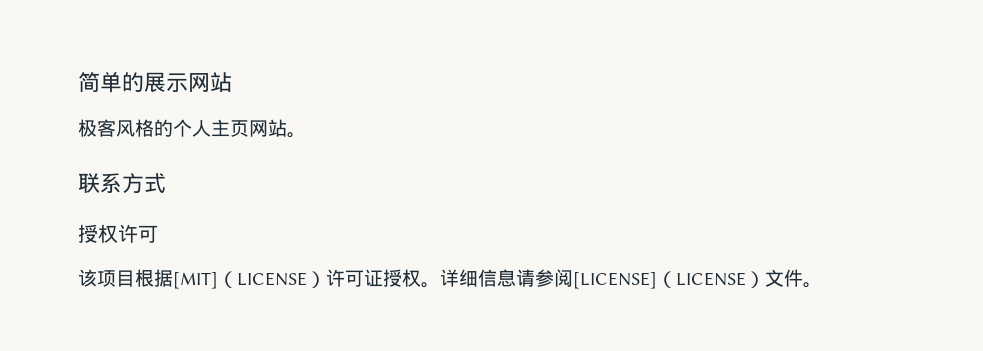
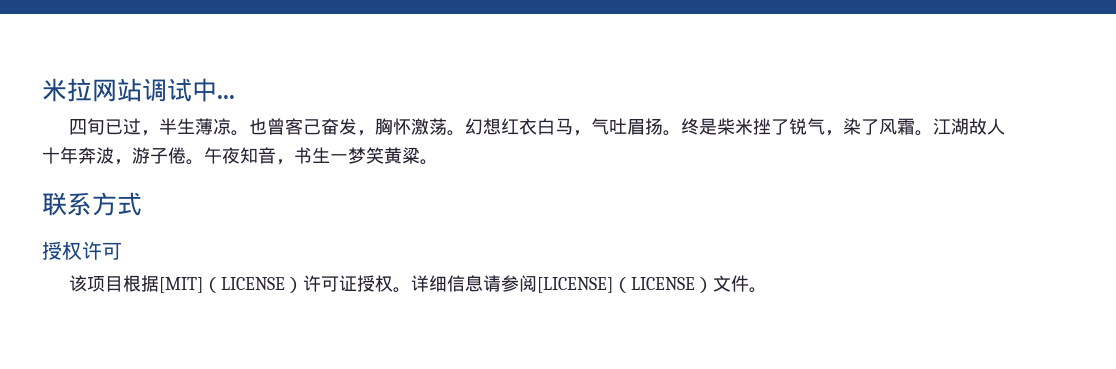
- 简单的展示网站
- 极客风格的个人主页网站。
+ 米拉网站调试中...
+ 四旬已过，半生薄凉。也曾客己奋发，胸怀激荡。幻想红衣白马，气吐眉扬。终是柴米挫了锐气，染了风霜。江湖故人十年奔波，游子倦。午夜知音，书生一梦笑黄粱。

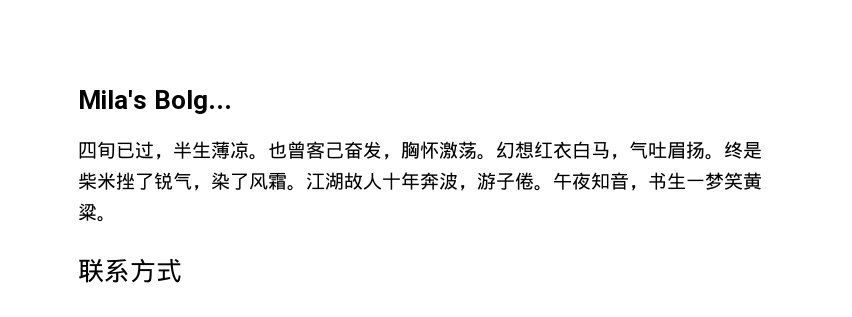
- 米拉网站调试中...
+ Mila's Bolg...
- 授权许可
- 该项目根据[MIT]（LICENSE）许可证授权。详细信息请参阅[LICENSE]（LICENSE）文件。

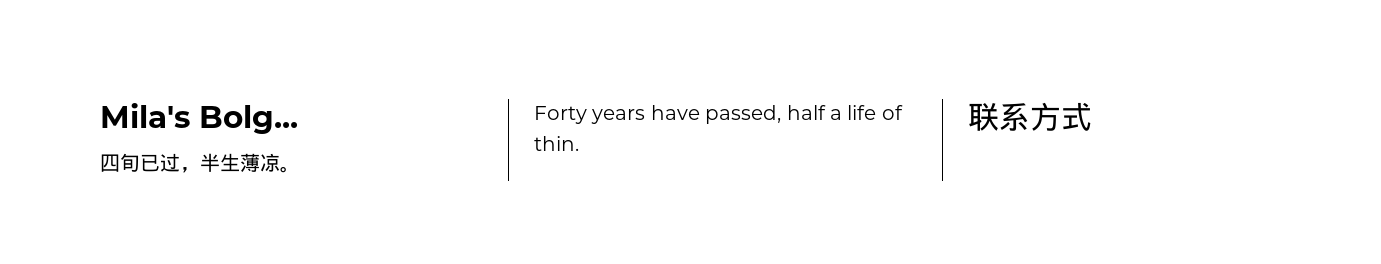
- 四旬已过，半生薄凉。也曾客己奋发，胸怀激荡。幻想红衣白马，气吐眉扬。终是柴米挫了锐气，染了风霜。江湖故人十年奔波，游子倦。午夜知音，书生一梦笑黄粱。
+ 四旬已过，半生薄凉。
+ Forty years have passed, half a life of thin.

